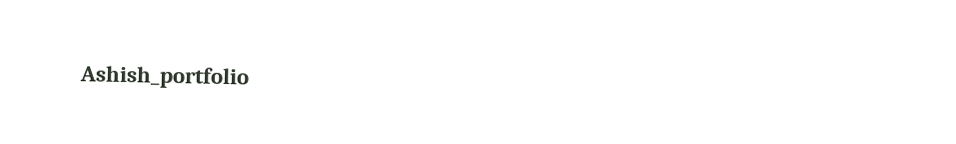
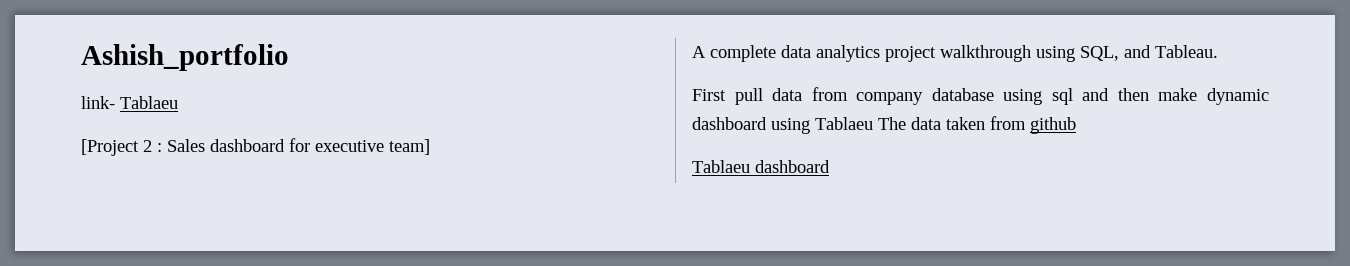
+ link- Tablaeu
+ [Project 2 : Sales dashboard for executive team]
+ A complete data analytics project walkthrough using SQL, and Tableau.
+ First pull data from company database using sql and then make dynamic dashboard using Tablaeu The data taken from github
+ Tablaeu dashboard

